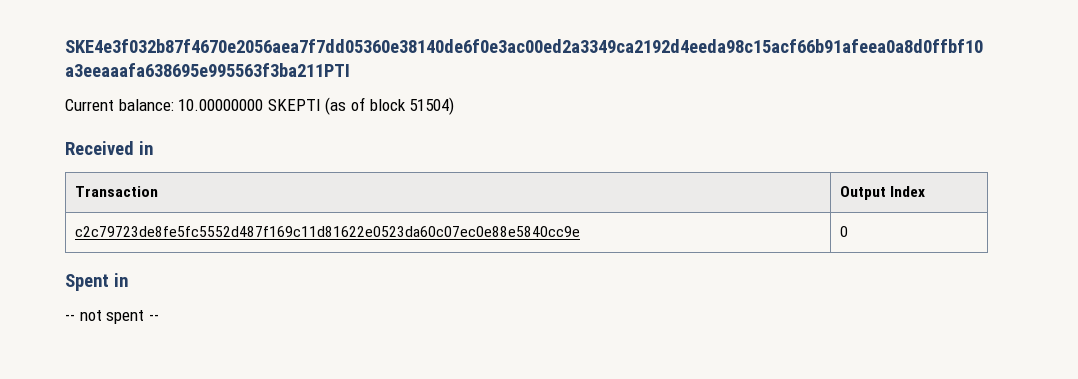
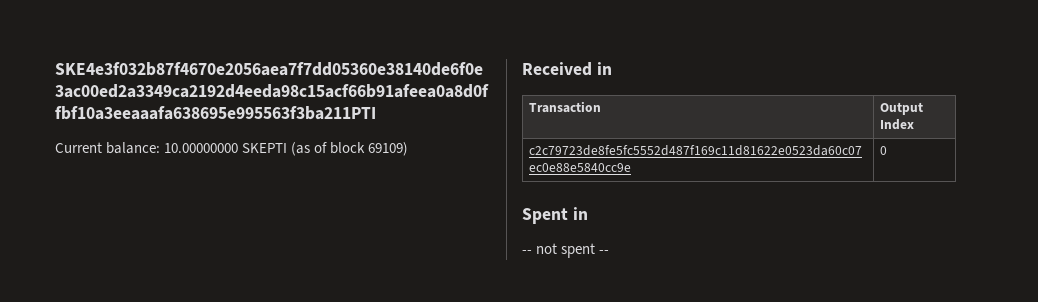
- Current balance: 10.00000000 SKEPTI (as of block 51504)
+ Current balance: 10.00000000 SKEPTI (as of block 69109)

